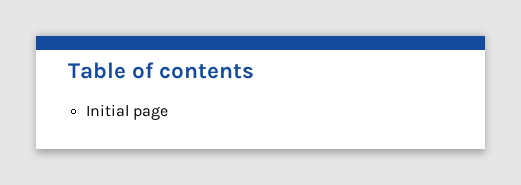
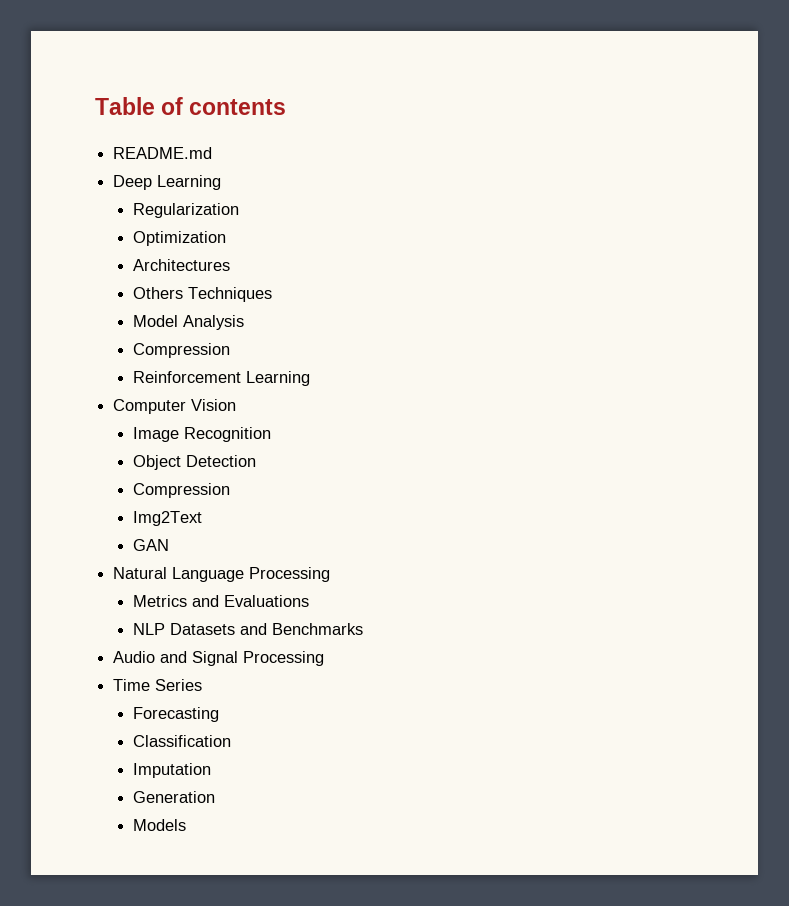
- Initial page
+ README.md
+ Deep Learning
+ Regularization
+ Optimization
+ Architectures
+ Others Techniques
+ Model Analysis
+ Compression
+ Reinforcement Learning
+ Computer Vision
+ Image Recognition
+ Object Detection
+ Compression
+ Img2Text
+ GAN
+ Natural Language Processing
+ Metrics and Evaluations
+ NLP Datasets and Benchmarks
+ Audio and Signal Processing
+ Time Series
+ Forecasting
+ Classification
+ Imputation
+ Generation
+ Models

